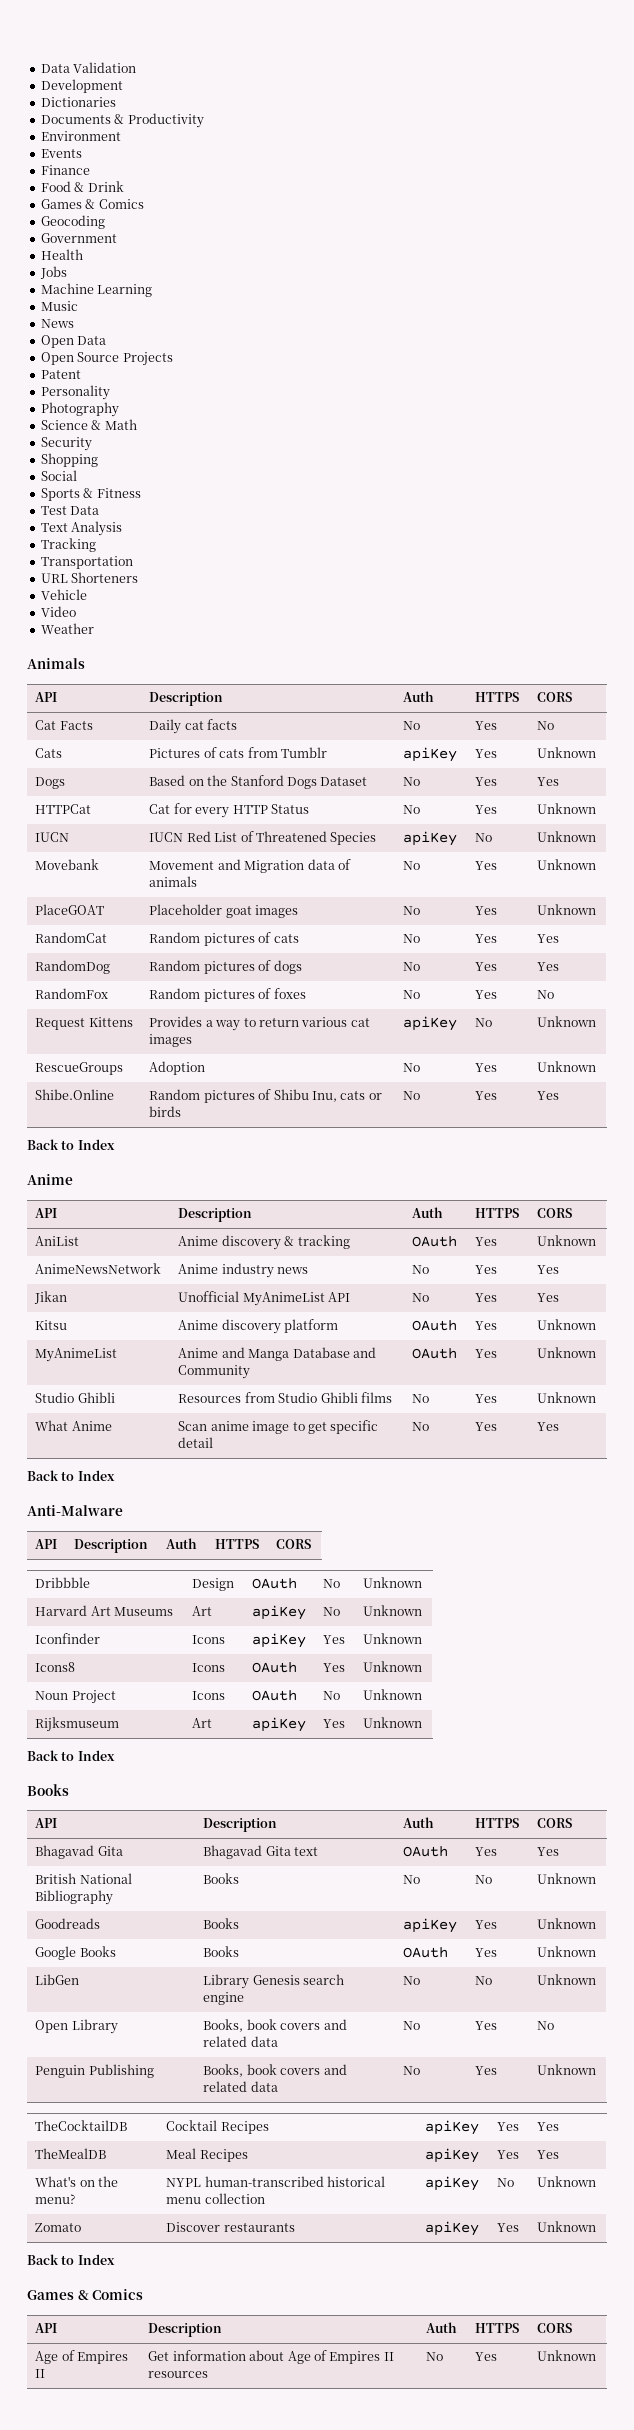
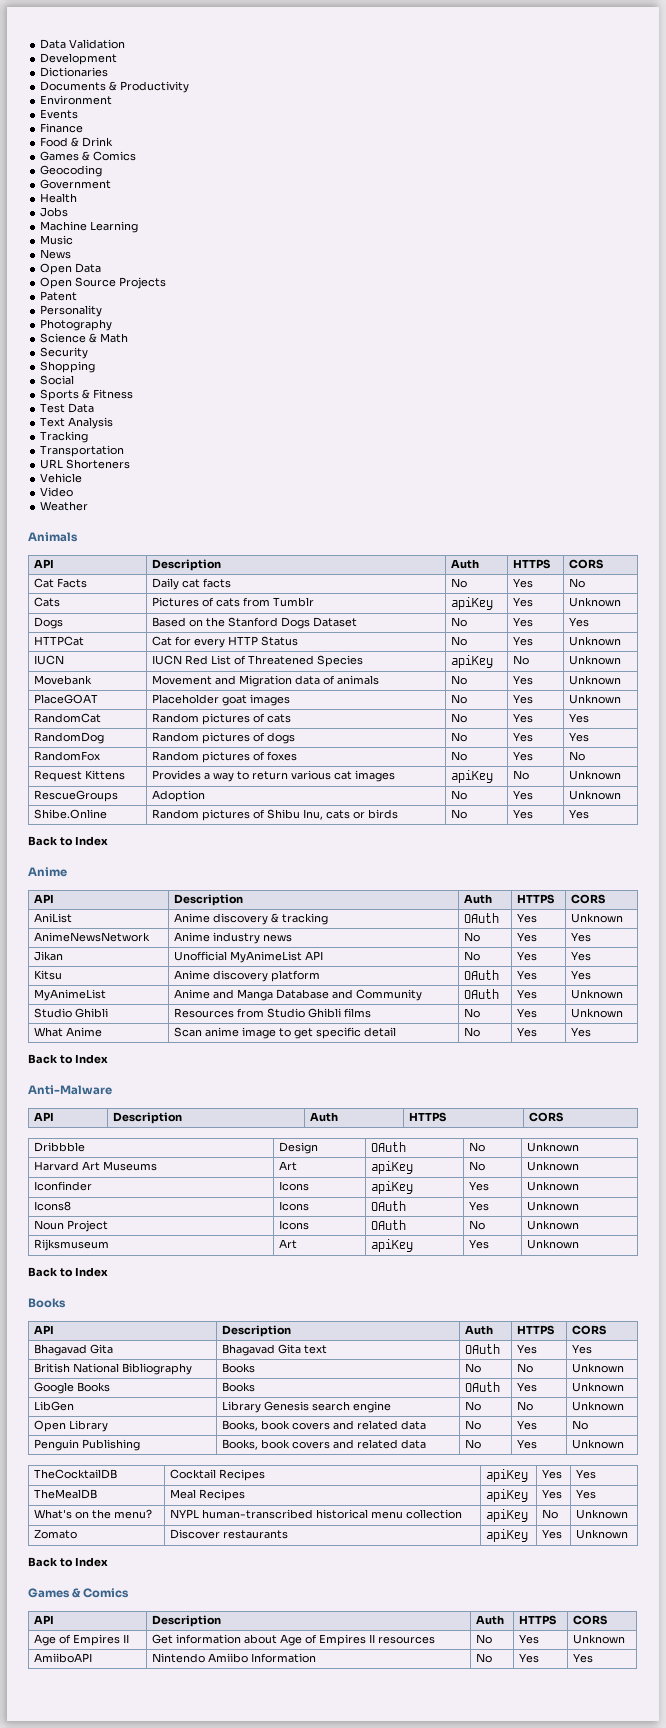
- Kitsu | Anime discovery platform | OAuth | Yes | Unknown
+ Kitsu | Anime discovery platform | OAuth | Yes | Yes
- Goodreads | Books | apiKey | Yes | Unknown
+ AmiiboAPI | Nintendo Amiibo Information | No | Yes | Yes

